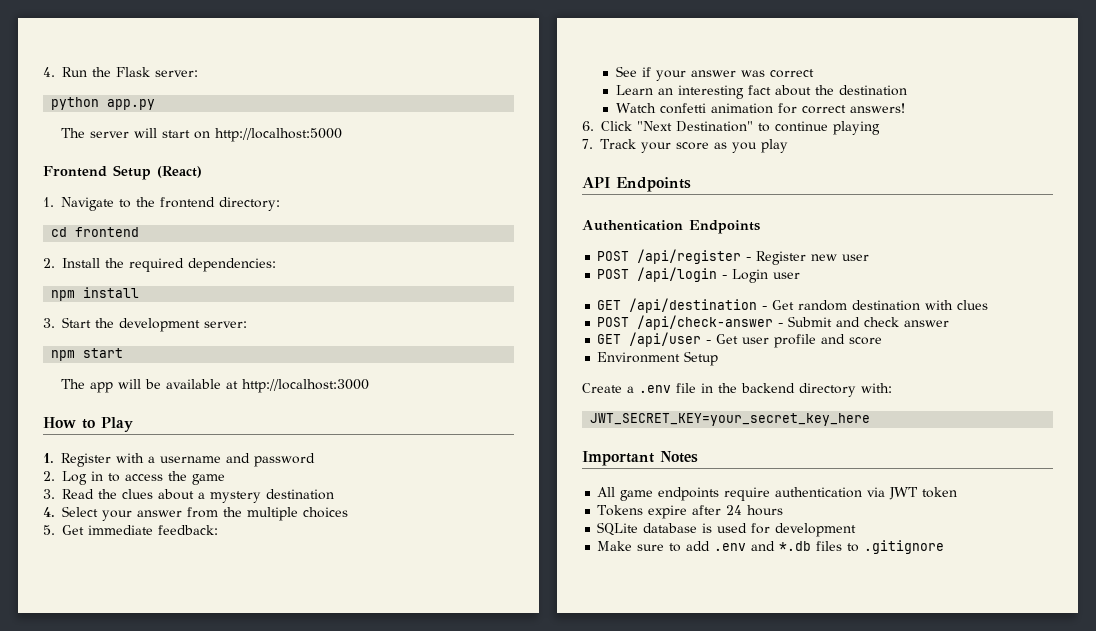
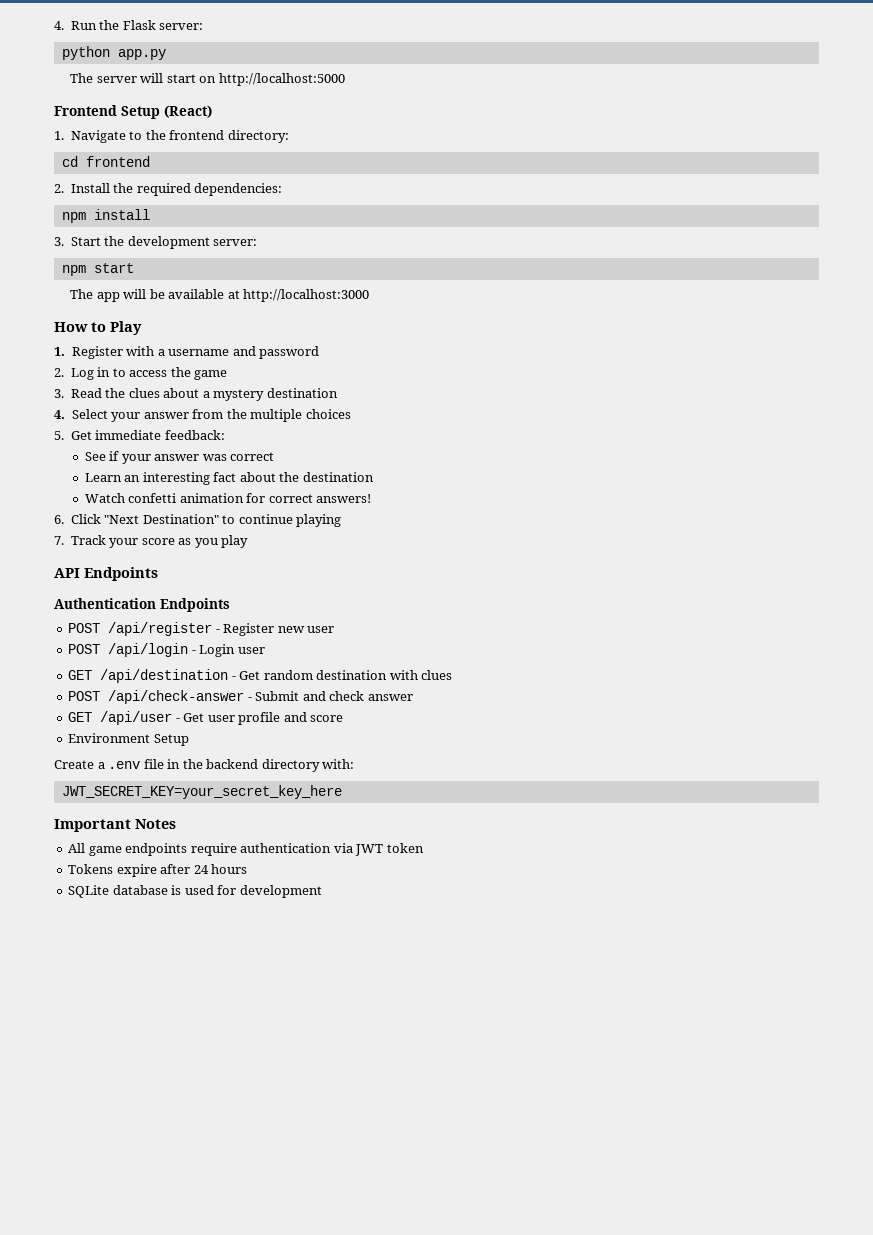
- Make sure to add .env and *.db files to .gitignore

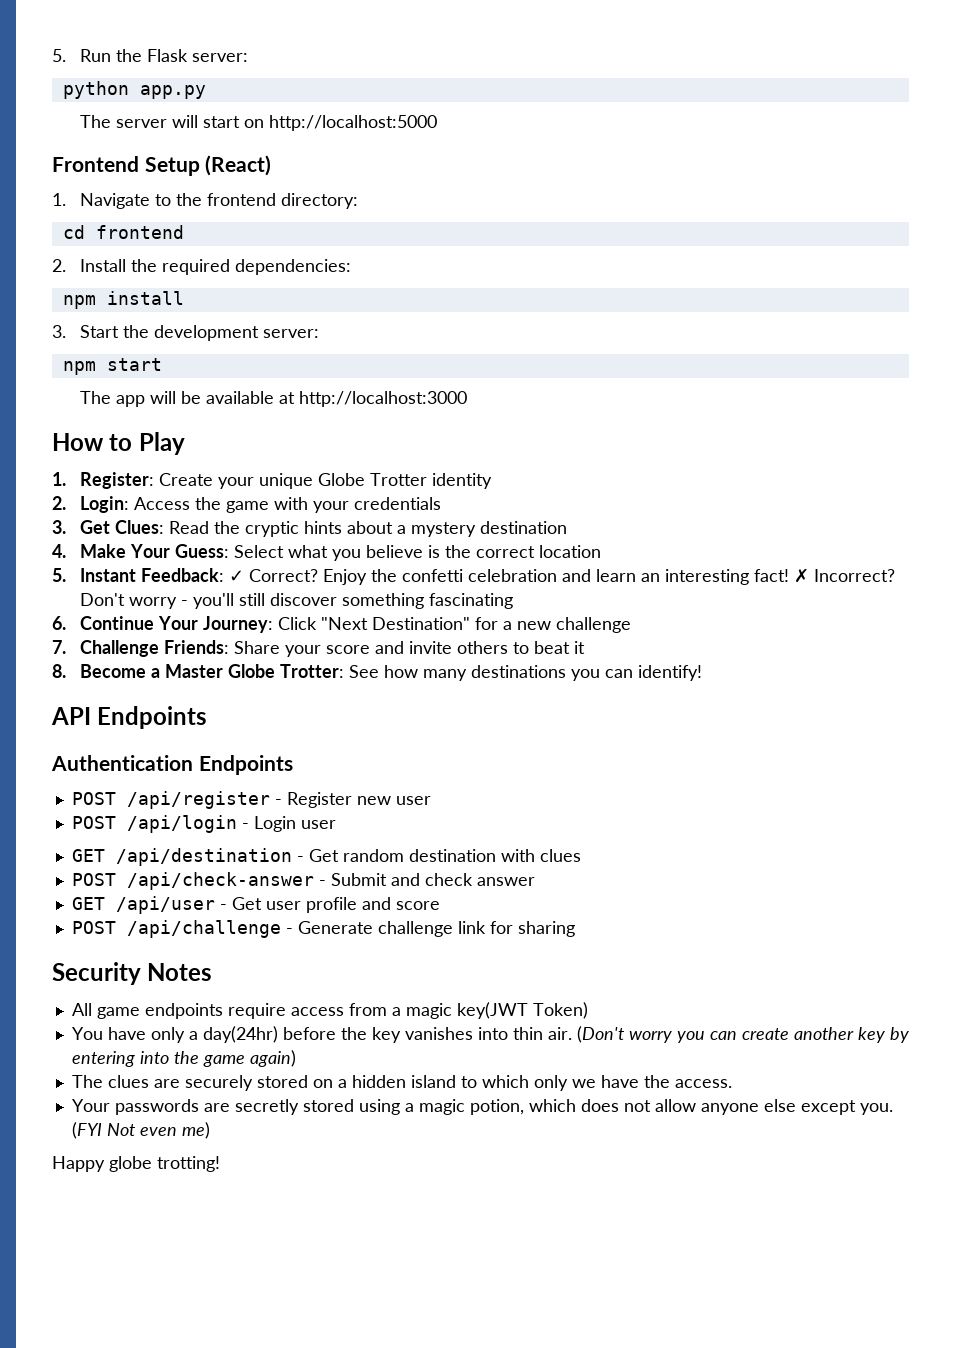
- 4. Run the Flask server:
+ 5. Run the Flask server:
- 1. Register with a username and password
- 2. Log in to access the game
- 3. Read the clues about a mystery destination
+ 1. Register: Create your unique Globe Trotter identity
+ 2. Login: Access the game with your credentials
+ 3. Get Clues: Read the cryptic hints about a mystery destination
- 4. Select your answer from the multiple choices
- 5. Get immediate feedback:
- See if your answer was correct
- Learn an interesting fact about the destination
- Watch confetti animation for correct answers!
- 6. Click "Next Destination" to continue playing
- 7. Track your score as you play
+ 4. Make Your Guess: Select what you believe is the correct location
+ 5. Instant Feedback: ✓ Correct? Enjoy the confetti celebration and learn an interesting fact! ✗ Incorrect? Don't worry - you'll still discover something fascinating
+ 6. Continue Your Journey: Click "Next Destination" for a new challenge
+ 7. Challenge Friends: Share your score and invite others to beat it
+ 8. Become a Master Globe Trotter: See how many destinations you can identify!
- Environment Setup
- Create a .env file in the backend directory with:
- JWT_SECRET_KEY=your_secret_key_here
- Important Notes
+ POST /api/challenge - Generate challenge link for sharing
+ Security Notes
- All game endpoints require authentication via JWT token
- Tokens expire after 24 hours
- SQLite database is used for development
+ All game endpoints require access from a magic key(JWT Token)
+ You have only a day(24hr) before the key vanishes into thin air. (Don't worry you can create another key by entering into the game again)
+ The clues are securely stored on a hidden island to which only we have the access.
+ Your passwords are secretly stored using a magic potion, which does not allow anyone else except you. (FYI Not even me)
+ Happy globe trotting!

